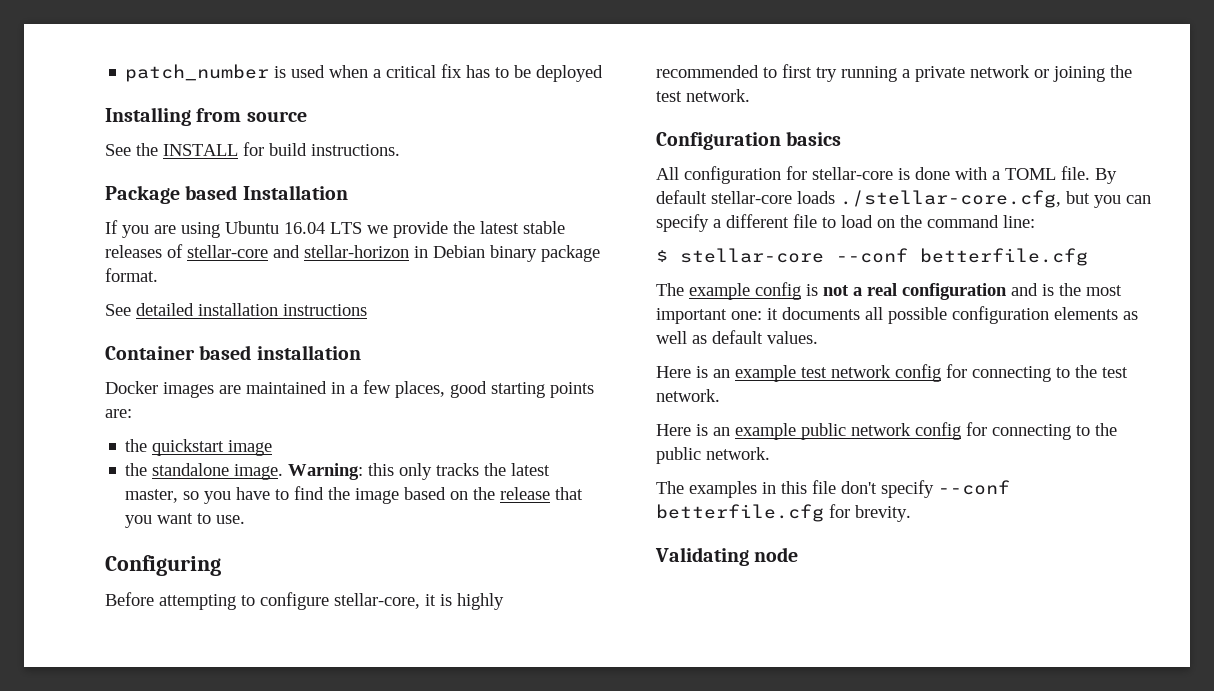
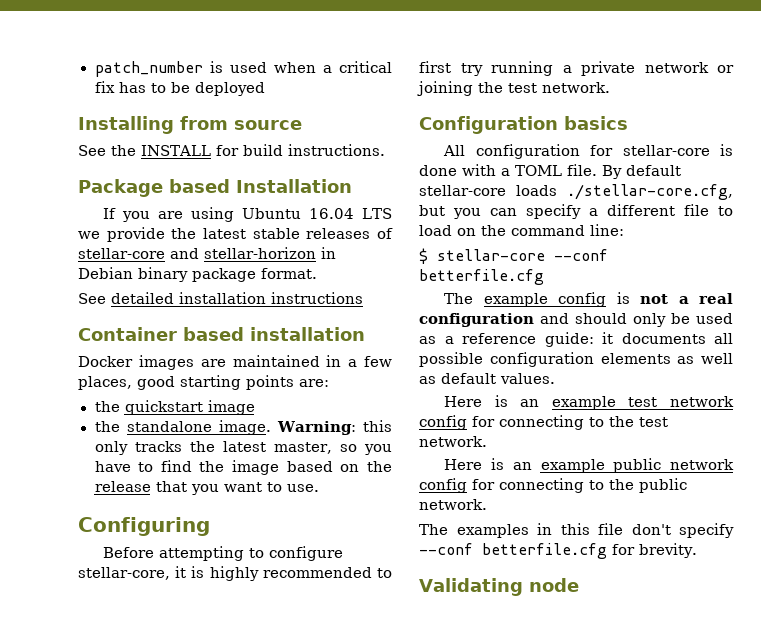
- The example config is not a real configuration and is the most important one: it documents all possible configuration elements as well as default values.
+ The example config is not a real configuration and should only be used as a reference guide: it documents all possible configuration elements as well as default values.

